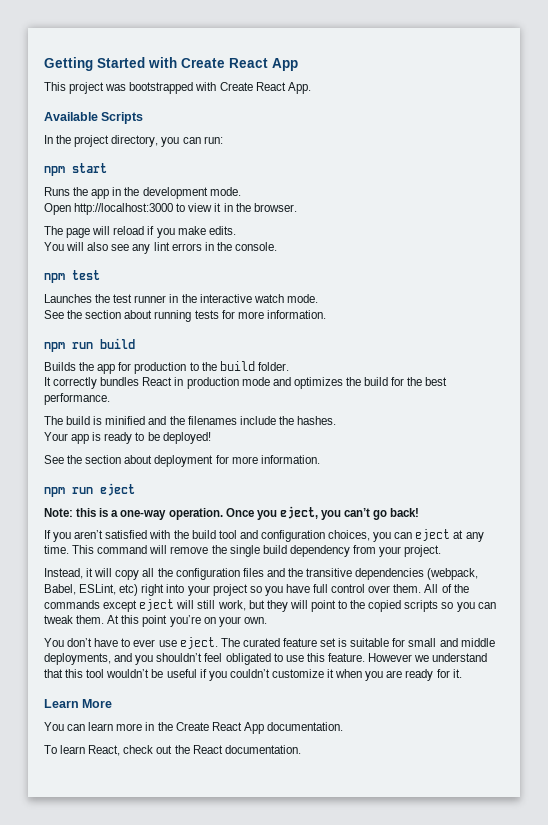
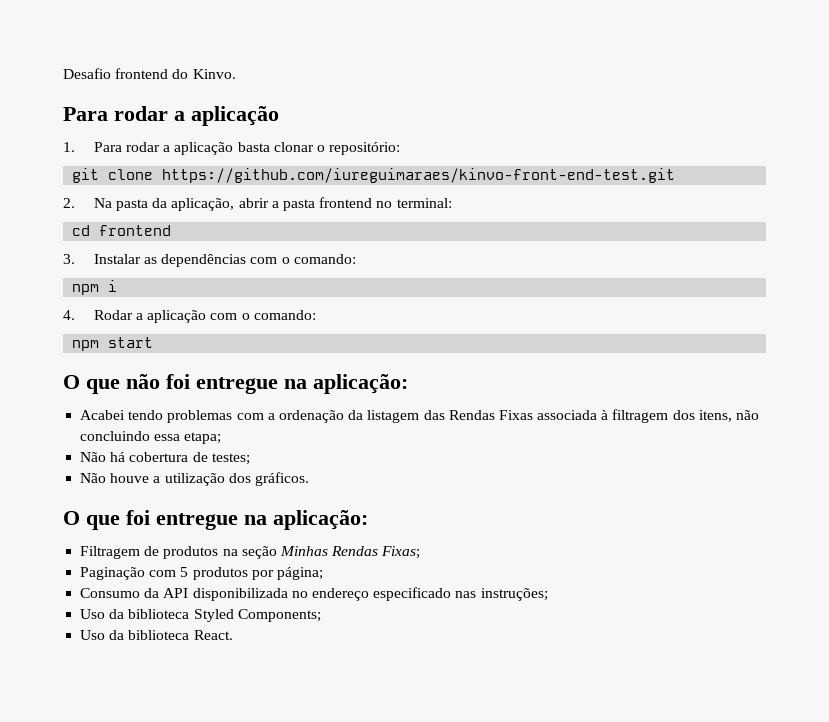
- Getting Started with Create React App
- This project was bootstrapped with Create React App.
- Available Scripts
- In the project directory, you can run:
+ Desafio frontend do Kinvo.
+ Para rodar a aplicação
+ 1. Para rodar a aplicação basta clonar o repositório:
+ git clone https://github.com/iureguimaraes/kinvo-front-end-test.git
+ 2. Na pasta da aplicação, abrir a pasta frontend no terminal:
+ cd frontend
+ 3. Instalar as dependências com o comando:
+ npm i
+ 4. Rodar a aplicação com o comando:
  npm start
- Runs the app in the development mode.
- Open http://localhost:3000 to view it in the browser.
- The page will reload if you make edits.
- You will also see any lint errors in the console.
- npm test
- Launches the test runner in the interactive watch mode.
- See the section about running tests for more information.
- npm run build
- Builds the app for production to the build folder.
- It correctly bundles React in production mode and optimizes the build for the best performance.
- The build is minified and the filenames include the hashes.
- Your app is ready to be deployed!
- See the section about deployment for more information.
- npm run eject
- Note: this is a one-way operation. Once you eject, you can’t go back!
- If you aren’t satisfied with the build tool and configuration choices, you can eject at any time. This command will remove the single build dependency from your project.
- Instead, it will copy all the configuration files and the transitive dependencies (webpack, Babel, ESLint, etc) right into your project so you have full control over them. All of the commands except eject will still work, but they will point to the copied scripts so you can tweak them. At this point you’re on your own.
- You don’t have to ever use eject. The curated feature set is suitable for small and middle deployments, and you shouldn’t feel obligated to use this feature. However we understand that this tool wouldn’t be useful if you couldn’t customize it when you are ready for it.
- Learn More
- You can learn more in the Create React App documentation.
- To learn React, check out the React documentation.
+ O que não foi entregue na aplicação:
+ Acabei tendo problemas com a ordenação da listagem das Rendas Fixas associada à filtragem dos itens, não concluindo essa etapa;
+ Não há cobertura de testes;
+ Não houve a utilização dos gráficos.
+ O que foi entregue na aplicação:
+ Filtragem de produtos na seção Minhas Rendas Fixas;
+ Paginação com 5 produtos por página;
+ Consumo da API disponibilizada no endereço especificado nas instruções;
+ Uso da biblioteca Styled Components;
+ Uso da biblioteca React.

